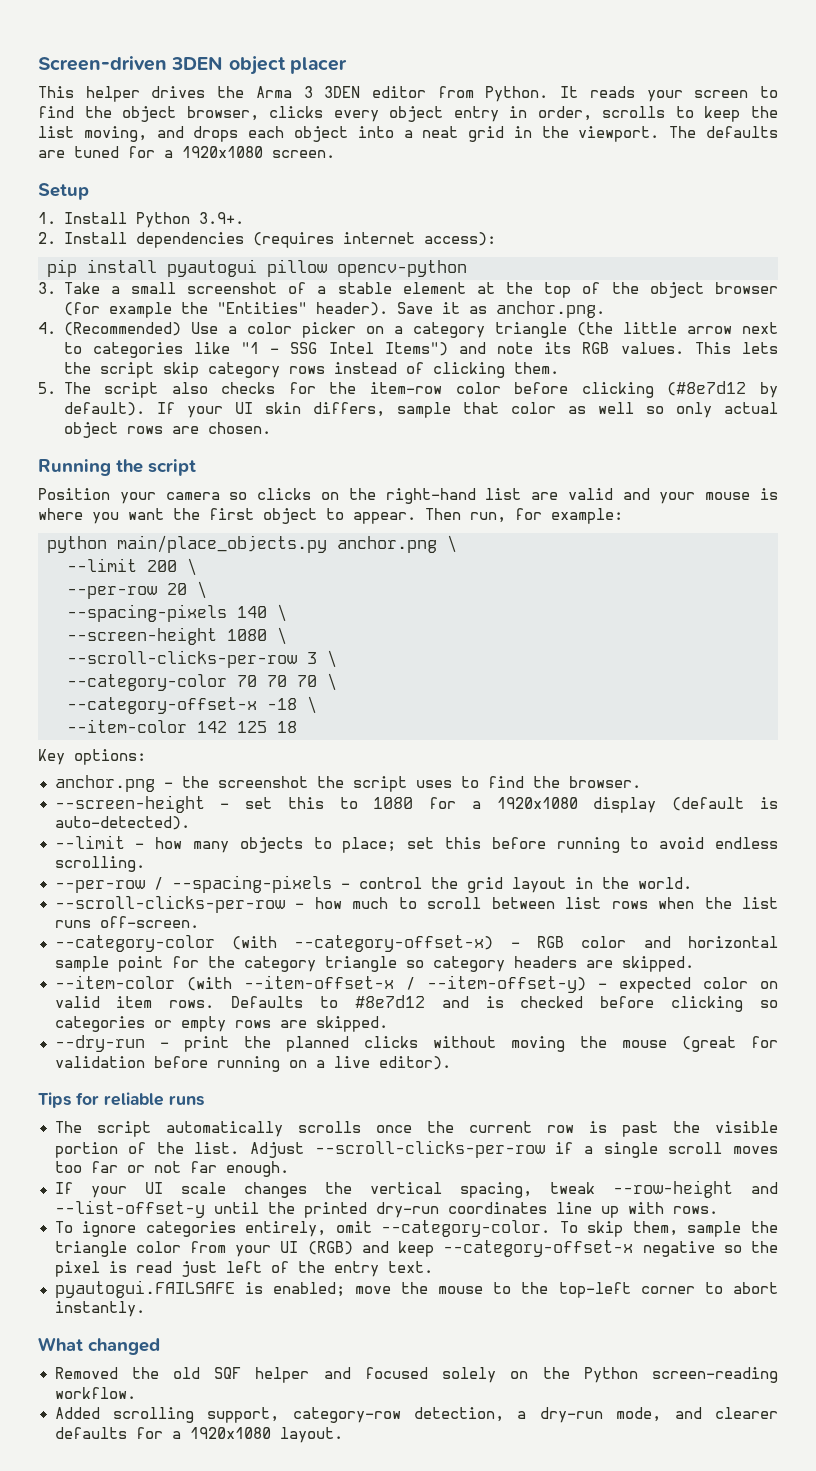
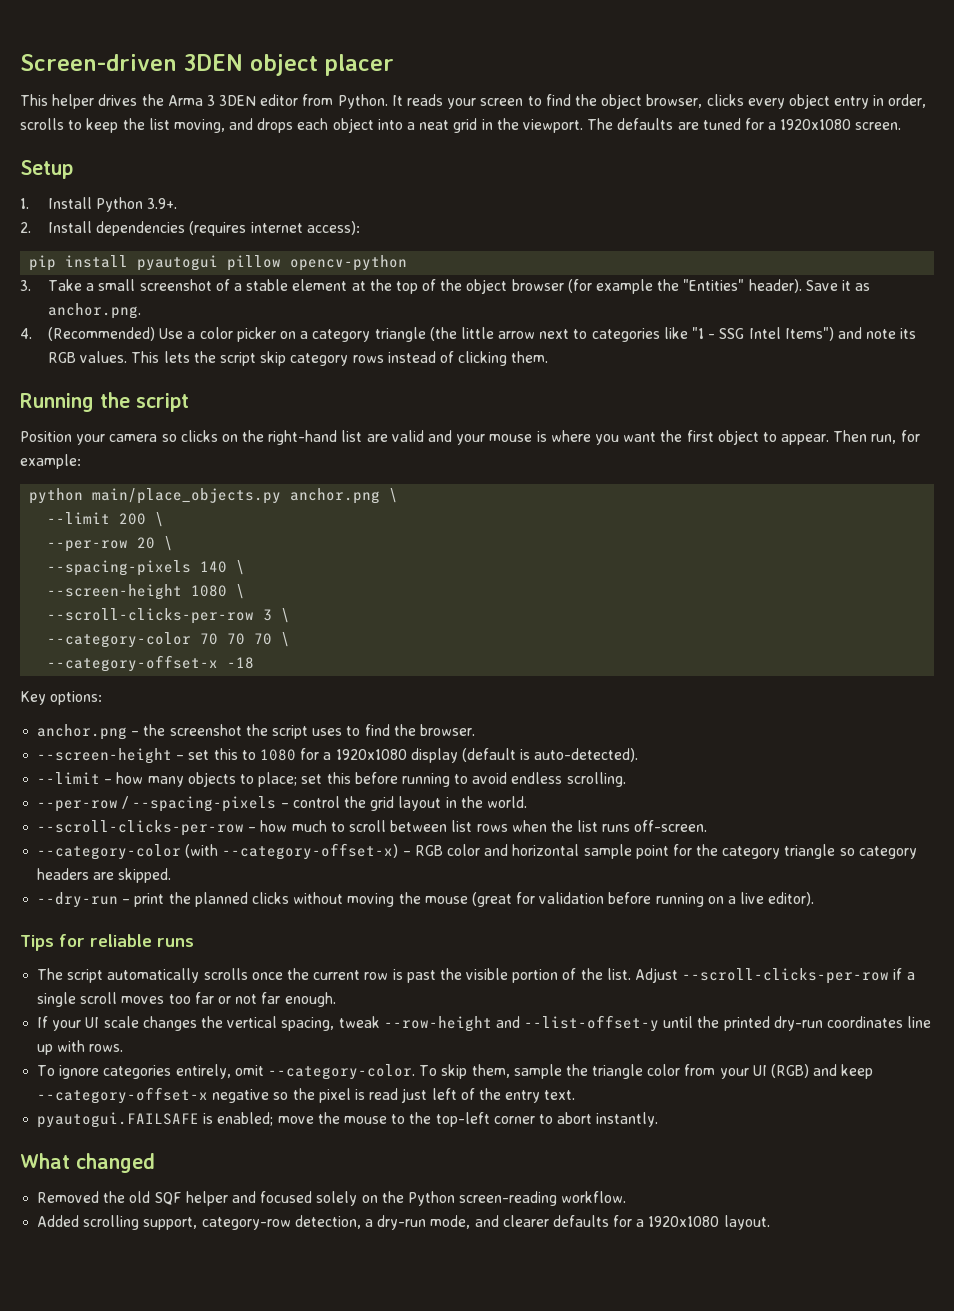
- 5. The script also checks for the item-row color before clicking (#8e7d12 by default). If your UI skin differs, sample that color as well so only actual object rows are chosen.
- --category-offset-x -18 \
- --item-color 142 125 18
+ --category-offset-x -18
- --item-color (with --item-offset-x / --item-offset-y) – expected color on valid item rows. Defaults to #8e7d12 and is checked before clicking so categories or empty rows are skipped.

